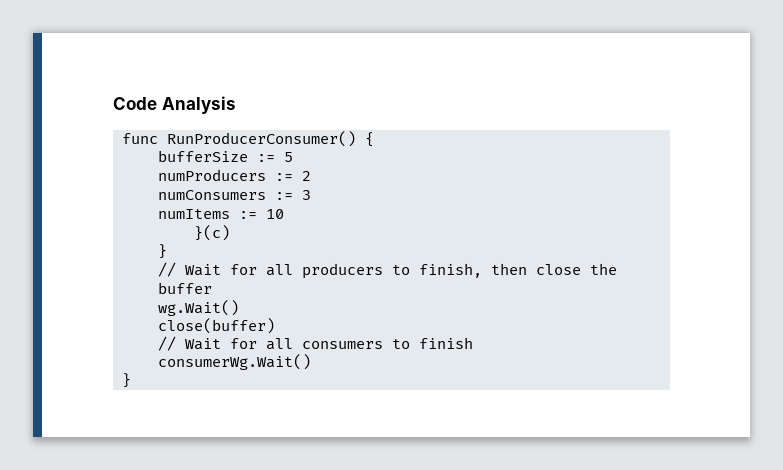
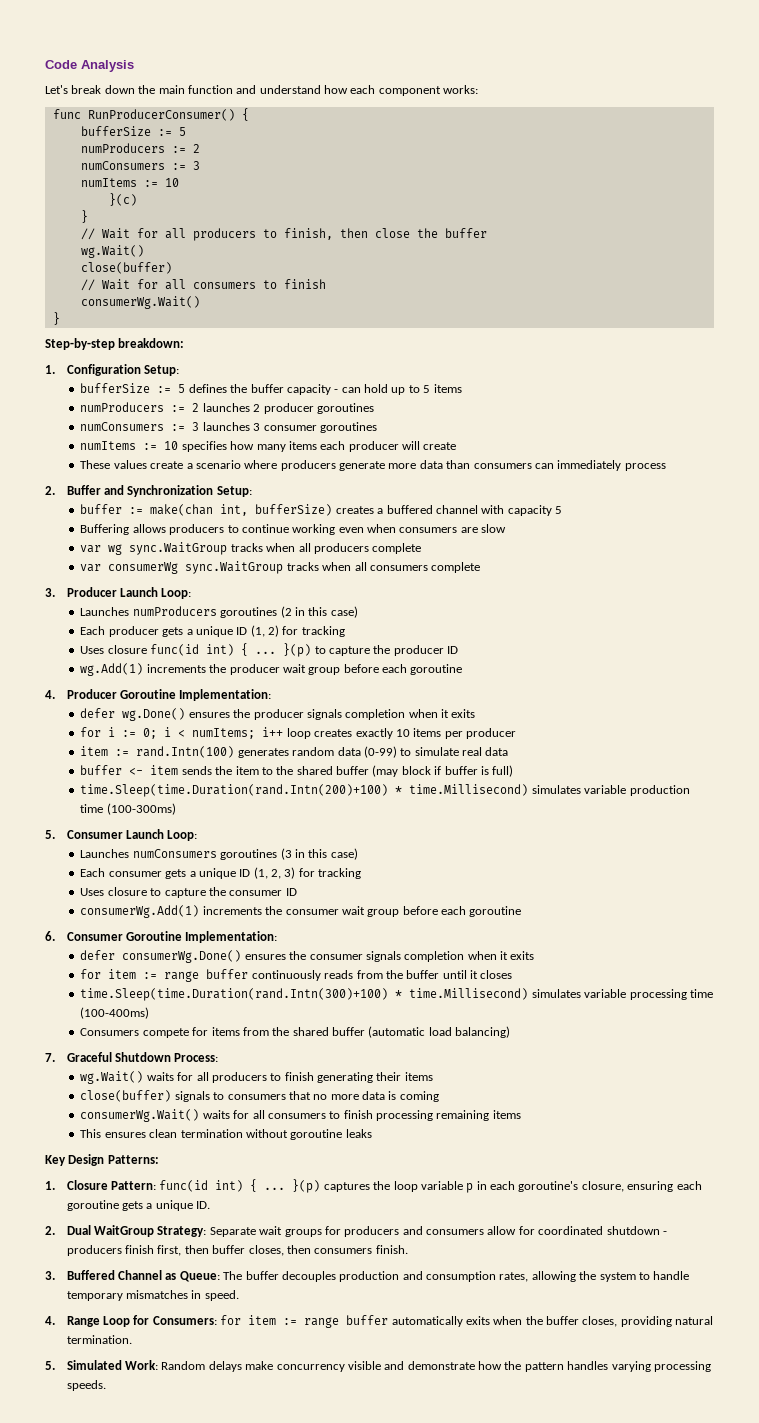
+ Let's break down the main function and understand how each component works:
+ Step-by-step breakdown:
+ 1. Configuration Setup:
+ bufferSize := 5 defines the buffer capacity - can hold up to 5 items
+ numProducers := 2 launches 2 producer goroutines
+ numConsumers := 3 launches 3 consumer goroutines
+ numItems := 10 specifies how many items each producer will create
+ These values create a scenario where producers generate more data than consumers can immediately process
+ 2. Buffer and Synchronization Setup:
+ buffer := make(chan int, bufferSize) creates a buffered channel with capacity 5
+ Buffering allows producers to continue working even when consumers are slow
+ var wg sync.WaitGroup tracks when all producers complete
+ var consumerWg sync.WaitGroup tracks when all consumers complete
+ 3. Producer Launch Loop:
+ Launches numProducers goroutines (2 in this case)
+ Each producer gets a unique ID (1, 2) for tracking
+ Uses closure func(id int) { ... }(p) to capture the producer ID
+ wg.Add(1) increments the producer wait group before each goroutine
+ 4. Producer Goroutine Implementation:
+ defer wg.Done() ensures the producer signals completion when it exits
+ for i := 0; i < numItems; i++ loop creates exactly 10 items per producer
+ item := rand.Intn(100) generates random data (0-99) to simulate real data
+ buffer <- item sends the item to the shared buffer (may block if buffer is full)
+ time.Sleep(time.Duration(rand.Intn(200)+100) * time.Millisecond) simulates variable production time (100-300ms)
+ 5. Consumer Launch Loop:
+ Launches numConsumers goroutines (3 in this case)
+ Each consumer gets a unique ID (1, 2, 3) for tracking
+ Uses closure to capture the consumer ID
+ consumerWg.Add(1) increments the consumer wait group before each goroutine
+ 6. Consumer Goroutine Implementation:
+ defer consumerWg.Done() ensures the consumer signals completion when it exits
+ for item := range buffer continuously reads from the buffer until it closes
+ time.Sleep(time.Duration(rand.Intn(300)+100) * time.Millisecond) simulates variable processing time (100-400ms)
+ Consumers compete for items from the shared buffer (automatic load balancing)
+ 7. Graceful Shutdown Process:
+ wg.Wait() waits for all producers to finish generating their items
+ close(buffer) signals to consumers that no more data is coming
+ consumerWg.Wait() waits for all consumers to finish processing remaining items
+ This ensures clean termination without goroutine leaks
+ Key Design Patterns:
+ 1. Closure Pattern: func(id int) { ... }(p) captures the loop variable p in each goroutine's closure, ensuring each goroutine gets a unique ID.
+ 2. Dual WaitGroup Strategy: Separate wait groups for producers and consumers allow for coordinated shutdown - producers finish first, then buffer closes, then consumers finish.
+ 3. Buffered Channel as Queue: The buffer decouples production and consumption rates, allowing the system to handle temporary mismatches in speed.
+ 4. Range Loop for Consumers: for item := range buffer automatically exits when the buffer closes, providing natural termination.
+ 5. Simulated Work: Random delays make concurrency visible and demonstrate how the pattern handles varying processing speeds.

